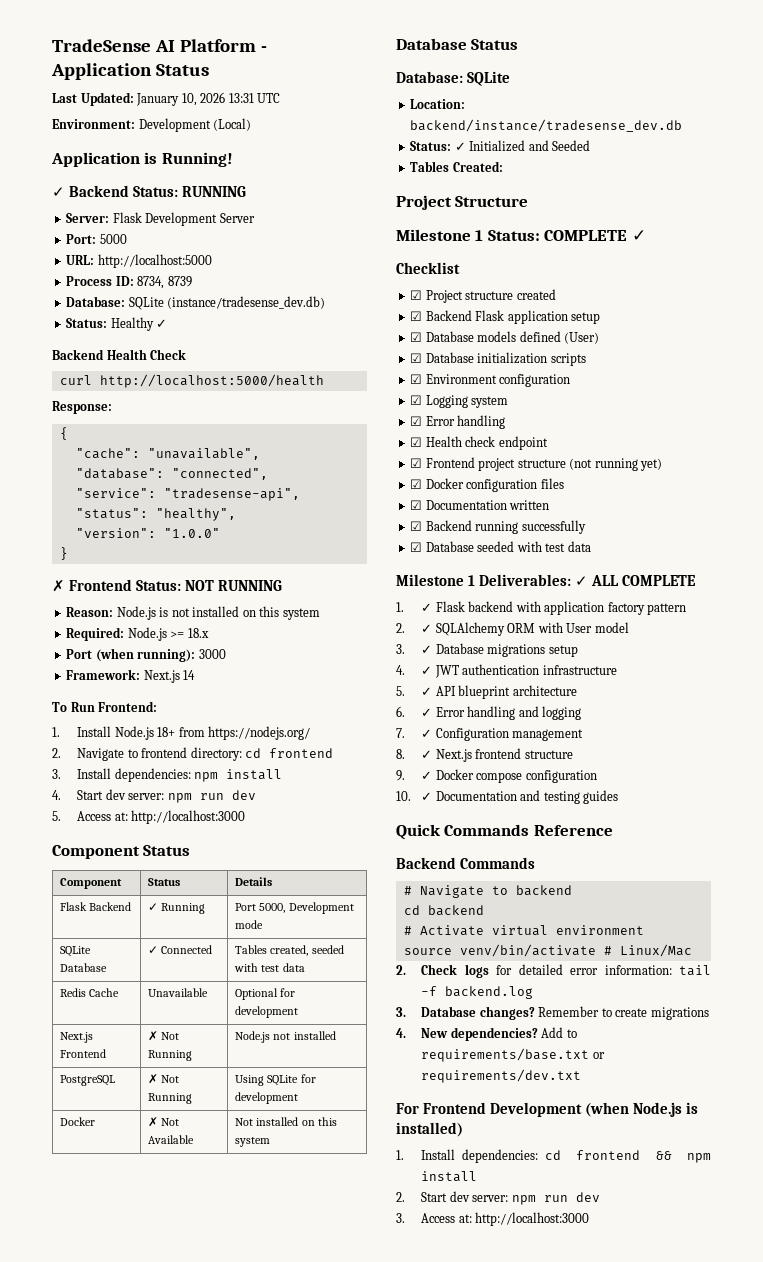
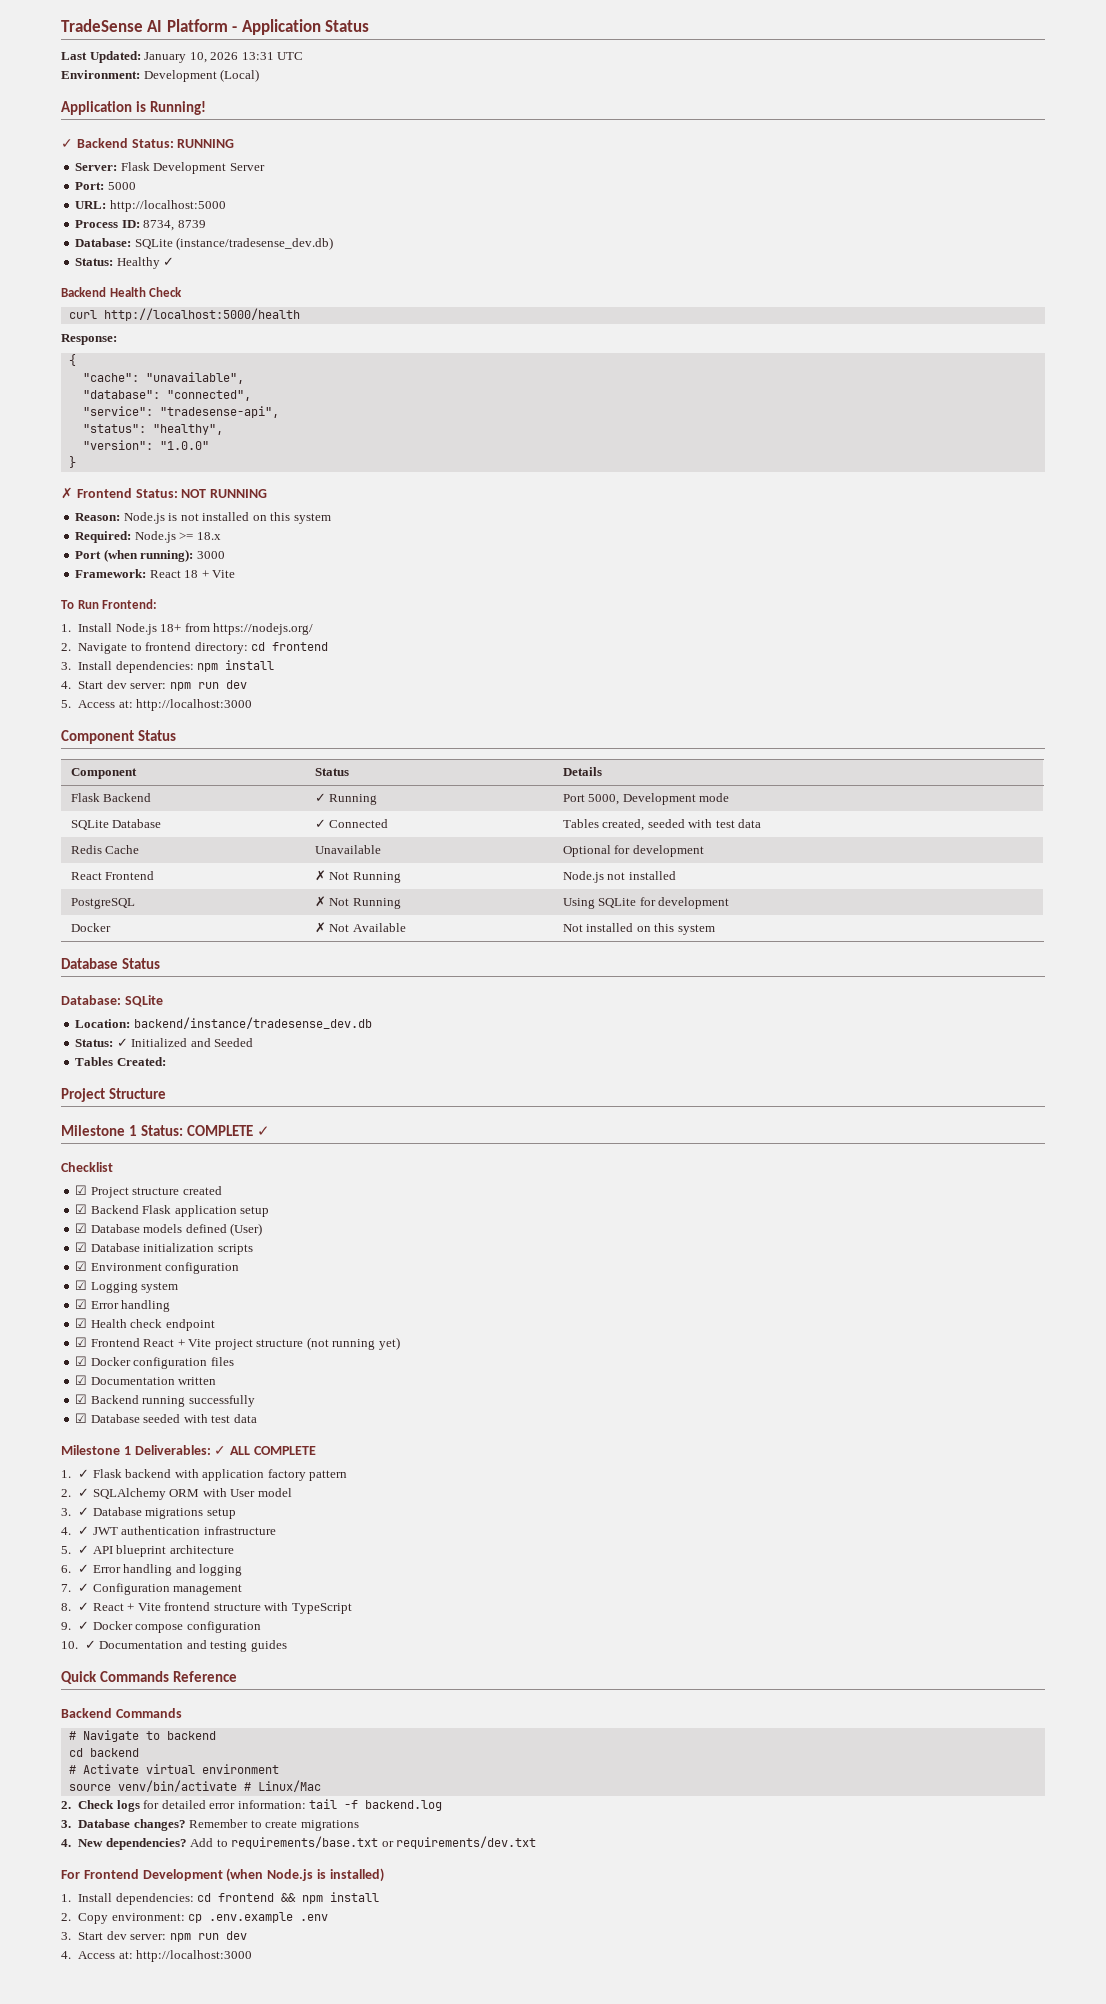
- Framework: Next.js 14
+ Framework: React 18 + Vite
- Next.js Frontend | ✗ Not Running | Node.js not installed
+ React Frontend | ✗ Not Running | Node.js not installed
- ☑ Frontend project structure (not running yet)
+ ☑ Frontend React + Vite project structure (not running yet)
- 8. ✓ Next.js frontend structure
+ 8. ✓ React + Vite frontend structure with TypeScript
- 2. Start dev server: npm run dev
- 3. Access at: http://localhost:3000
+ 2. Copy environment: cp .env.example .env
+ 3. Start dev server: npm run dev
+ 4. Access at: http://localhost:3000

